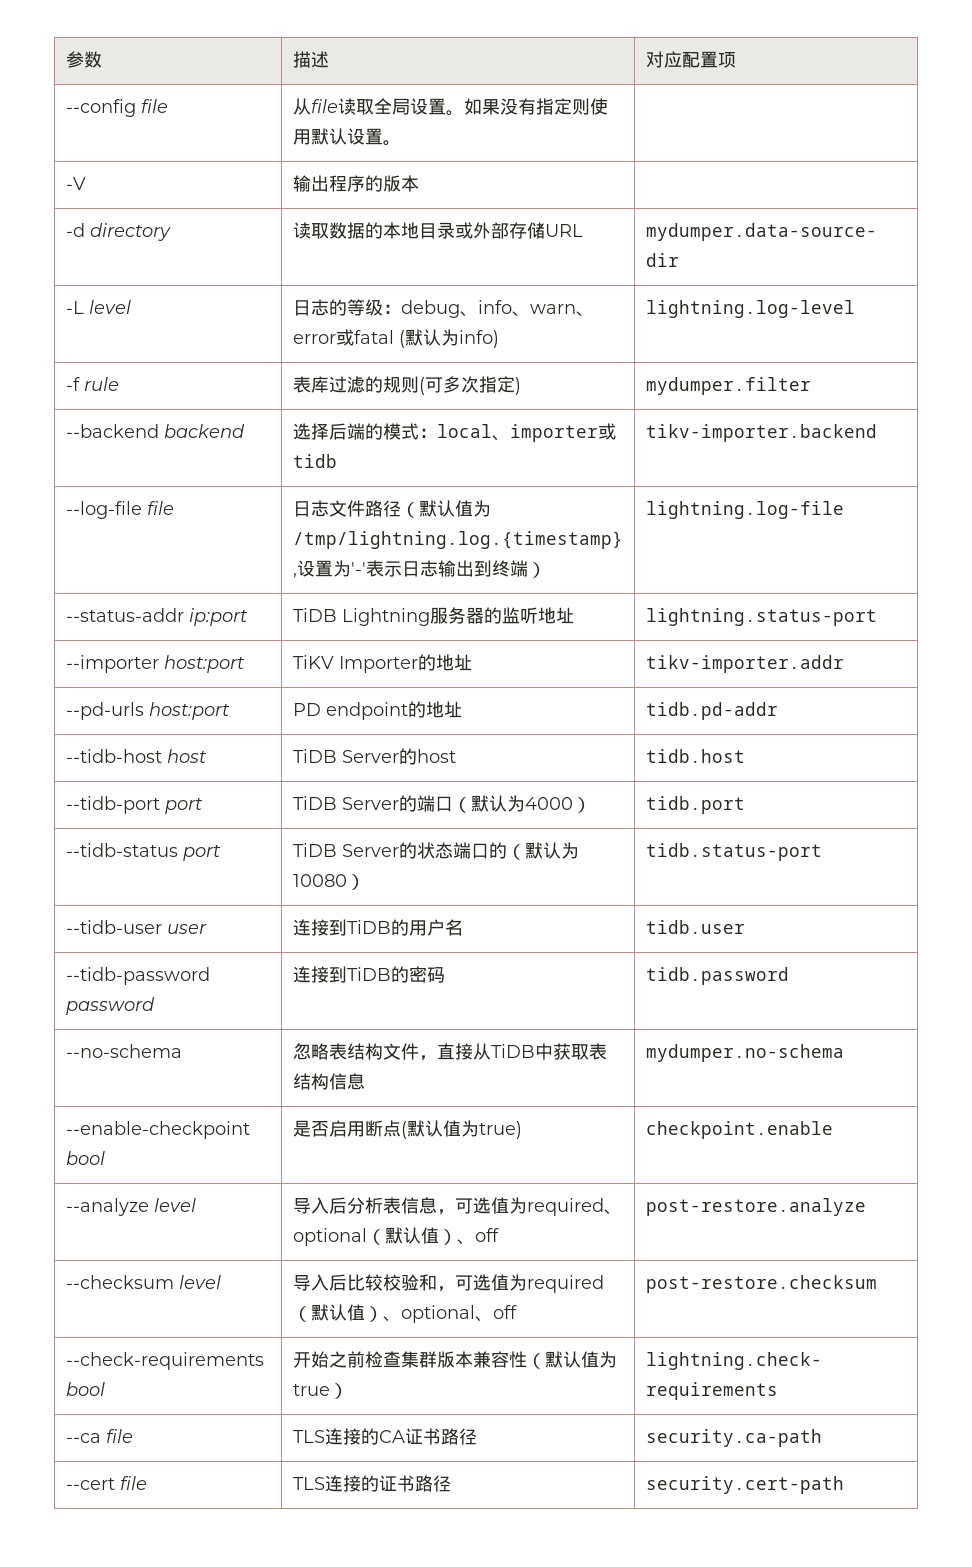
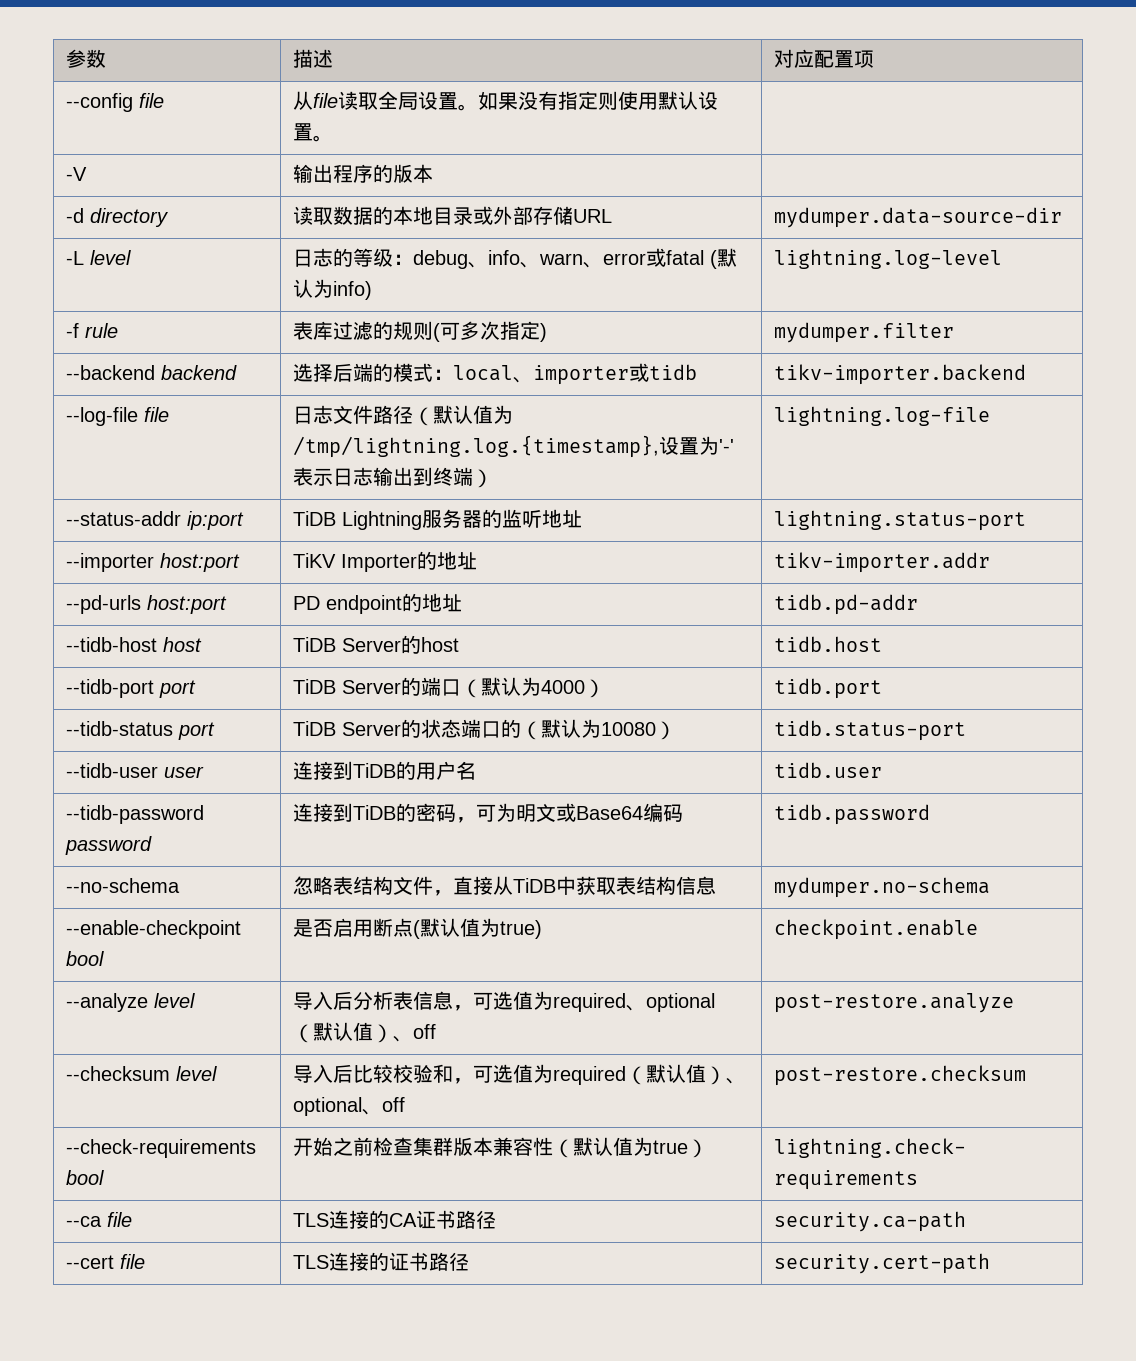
- --tidb-password password | 连接到TiDB的密码 | tidb.password
+ --tidb-password password | 连接到TiDB的密码，可为明文或Base64编码 | tidb.password

